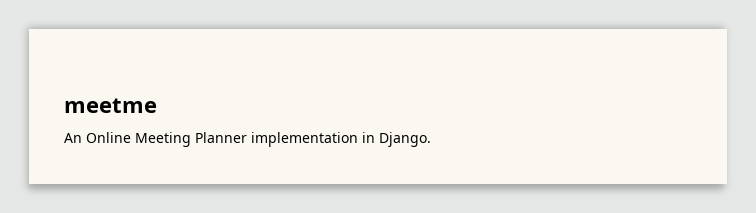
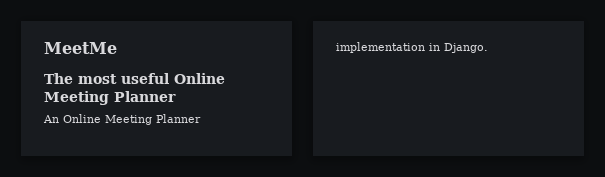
- meetme
+ MeetMe
+ The most useful Online Meeting Planner

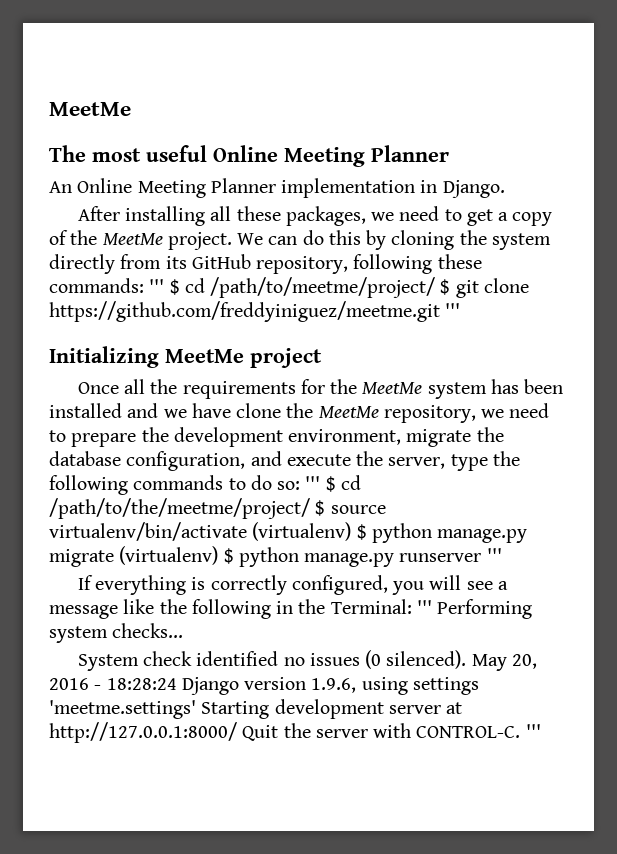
+ After installing all these packages, we need to get a copy of the MeetMe project. We can do this by cloning the system directly from its GitHub repository, following these commands: ''' $ cd /path/to/meetme/project/ $ git clone https://github.com/freddyiniguez/meetme.git '''
+ Initializing MeetMe project
+ Once all the requirements for the MeetMe system has been installed and we have clone the MeetMe repository, we need to prepare the development environment, migrate the database configuration, and execute the server, type the following commands to do so: ''' $ cd /path/to/the/meetme/project/ $ source virtualenv/bin/activate (virtualenv) $ python manage.py migrate (virtualenv) $ python manage.py runserver '''
+ If everything is correctly configured, you will see a message like the following in the Terminal: ''' Performing system checks...
+ System check identified no issues (0 silenced). May 20, 2016 - 18:28:24 Django version 1.9.6, using settings 'meetme.settings' Starting development server at http://127.0.0.1:8000/ Quit the server with CONTROL-C. '''

